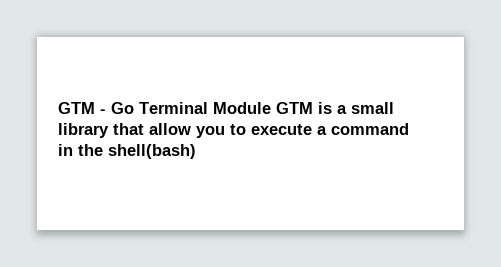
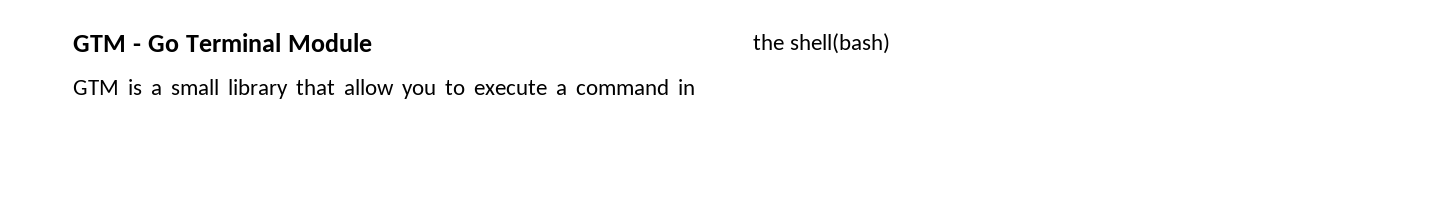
- GTM - Go Terminal Module GTM is a small library that allow you to execute a command in the shell(bash)
+ GTM - Go Terminal Module
+ GTM is a small library that allow you to execute a command in the shell(bash)

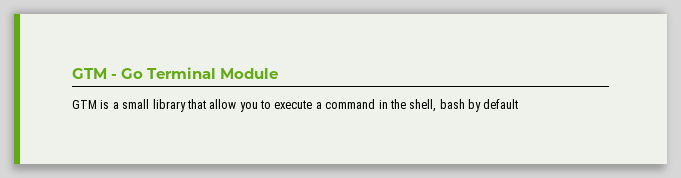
- GTM is a small library that allow you to execute a command in the shell(bash)
+ GTM is a small library that allow you to execute a command in the shell, bash by default

